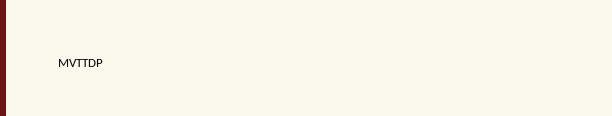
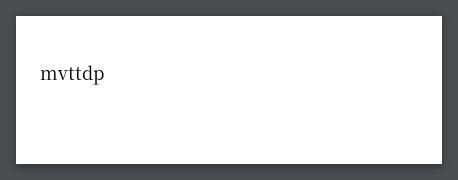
- MVTTDP
+ mvttdp

